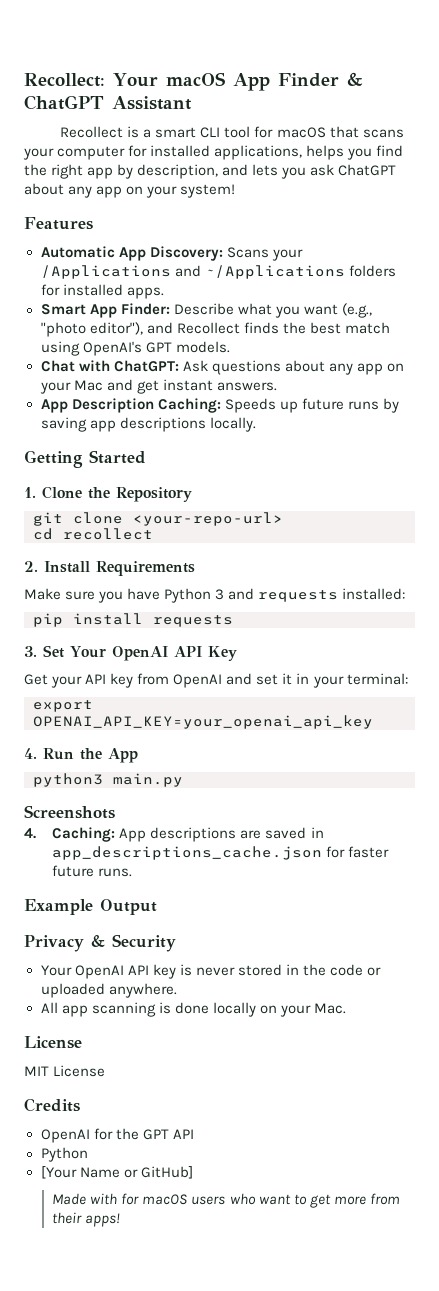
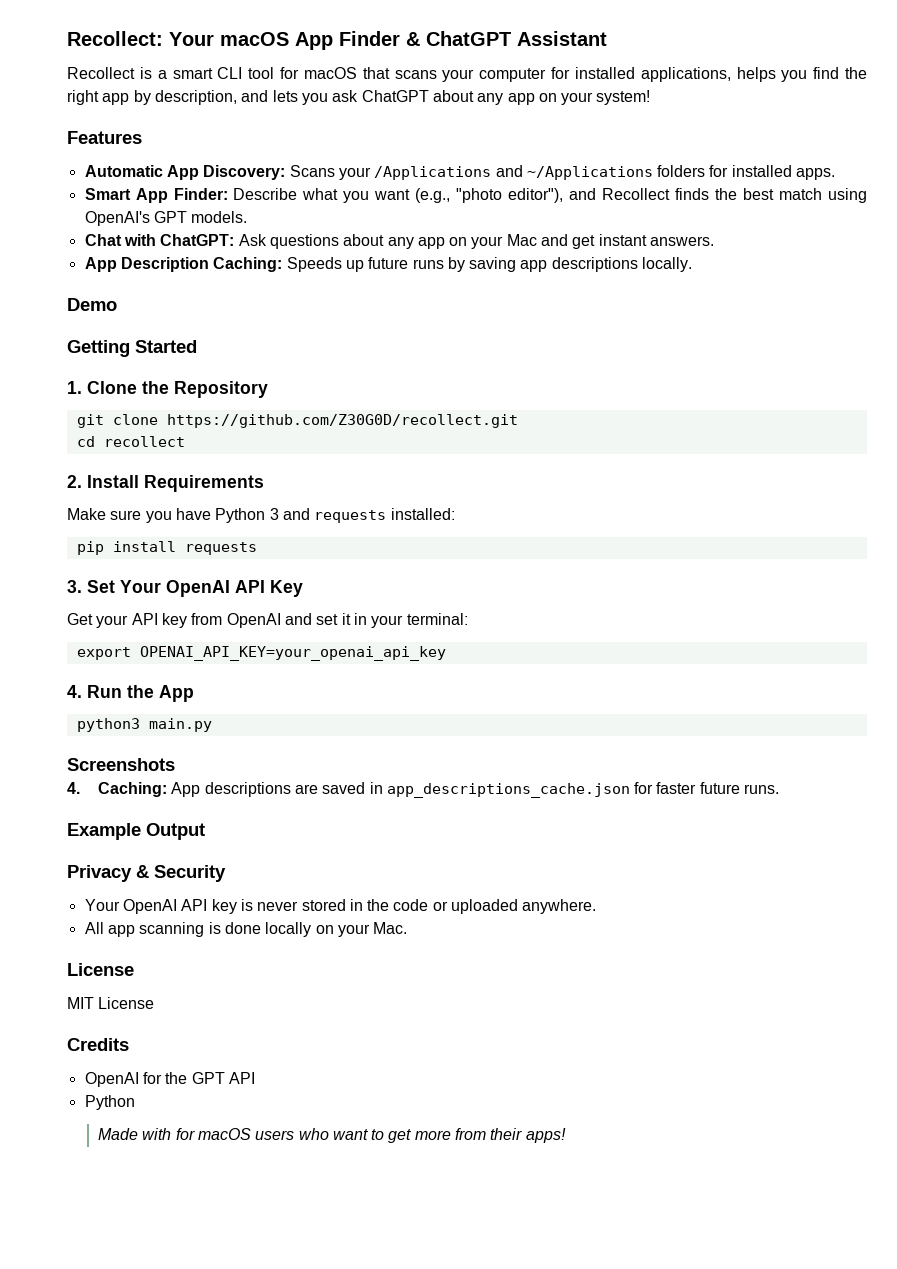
+ Demo
- git clone <your-repo-url>
+ git clone https://github.com/Z30G0D/recollect.git
- [Your Name or GitHub]

